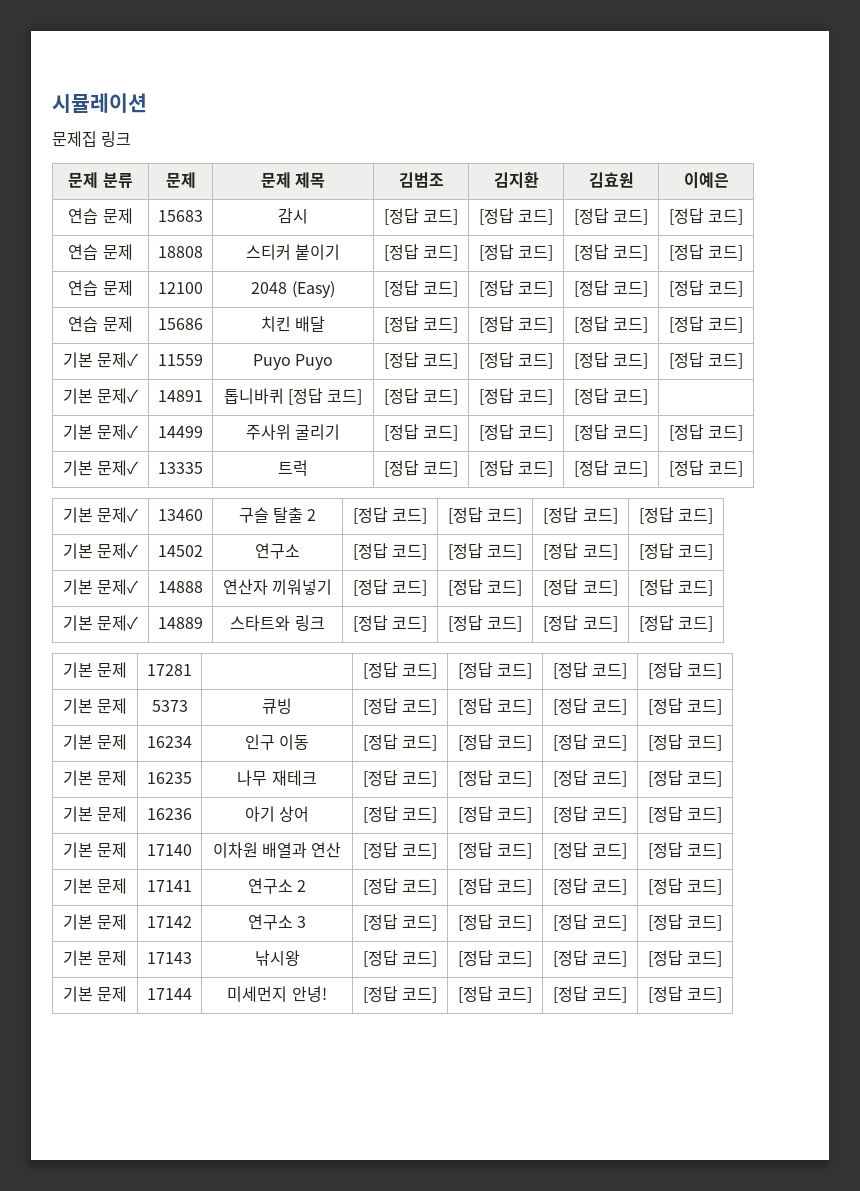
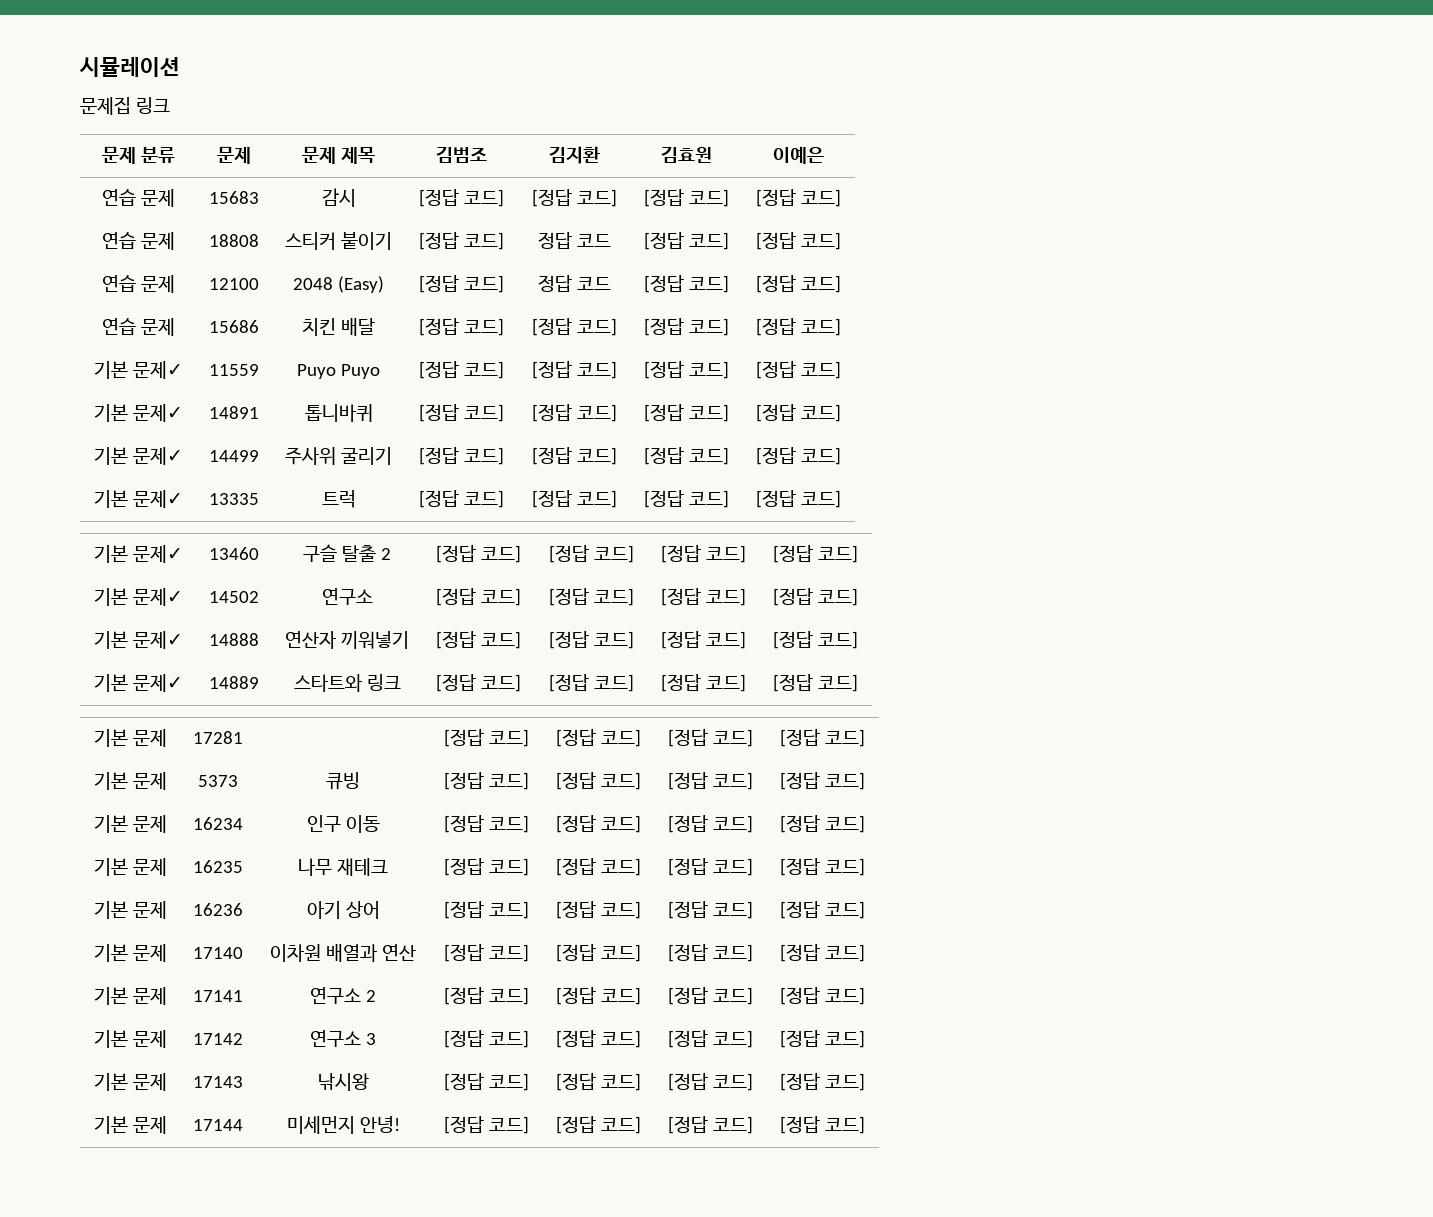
- 연습 문제 | 18808 | 스티커 붙이기 | [정답 코드] | [정답 코드] | [정답 코드] | [정답 코드]
+ 연습 문제 | 18808 | 스티커 붙이기 | [정답 코드] | 정답 코드 | [정답 코드] | [정답 코드]
- 연습 문제 | 12100 | 2048 (Easy) | [정답 코드] | [정답 코드] | [정답 코드] | [정답 코드]
+ 연습 문제 | 12100 | 2048 (Easy) | [정답 코드] | 정답 코드 | [정답 코드] | [정답 코드]
- 기본 문제✓ | 14891 | 톱니바퀴 [정답 코드] | [정답 코드] | [정답 코드] | [정답 코드] |
+ 기본 문제✓ | 14891 | 톱니바퀴 | [정답 코드] | [정답 코드] | [정답 코드] | [정답 코드]

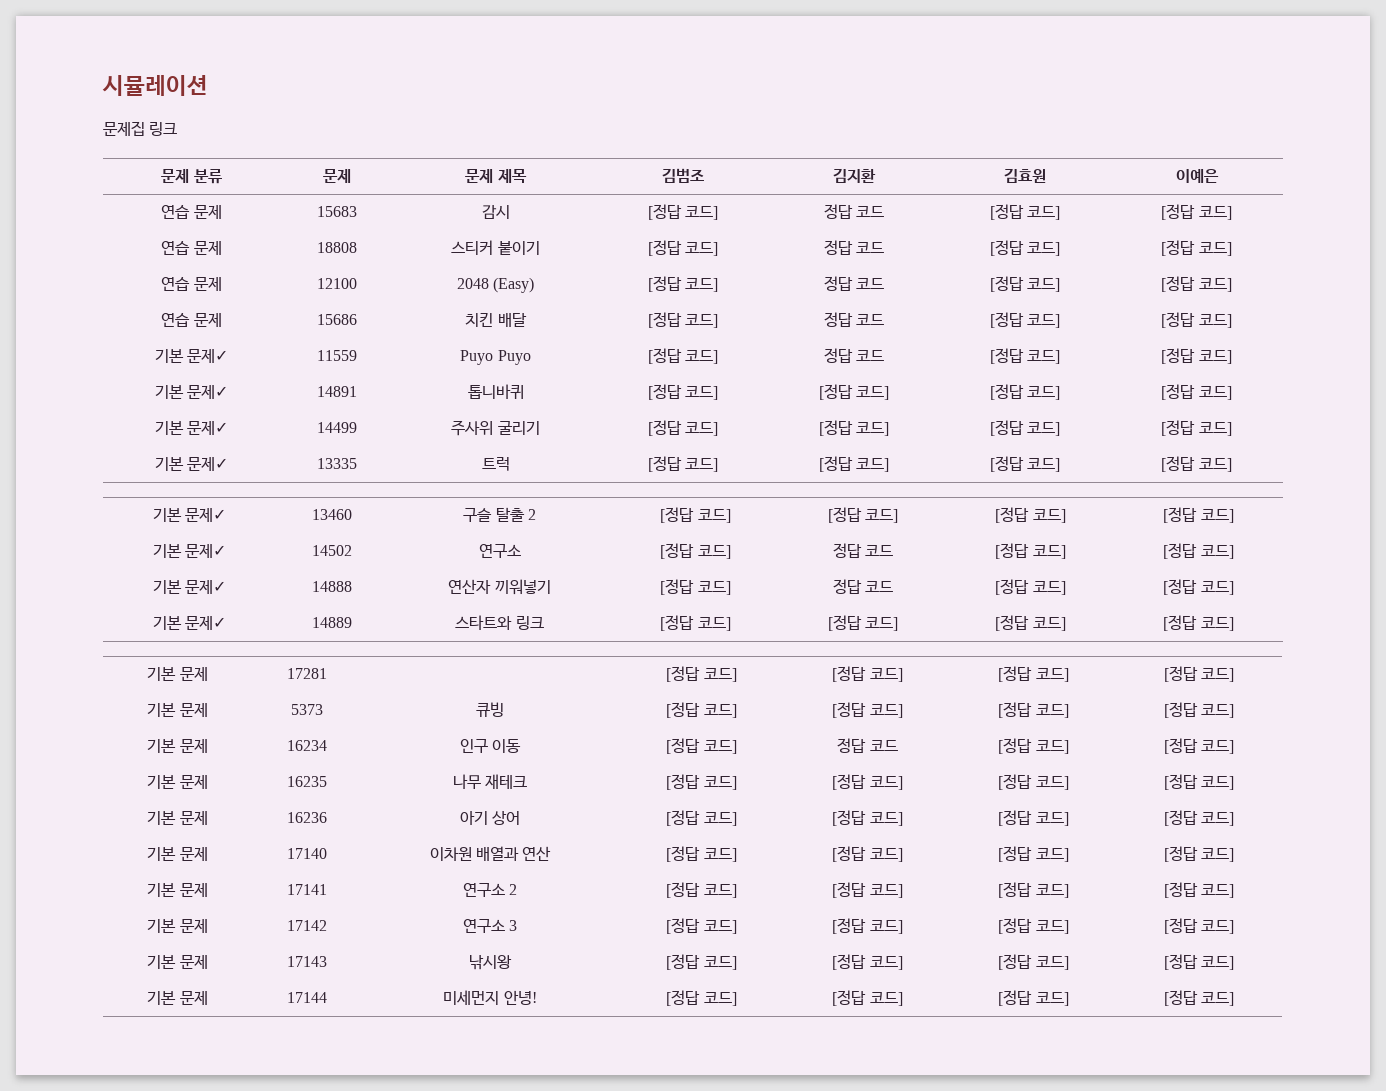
- 연습 문제 | 15683 | 감시 | [정답 코드] | [정답 코드] | [정답 코드] | [정답 코드]
+ 연습 문제 | 15683 | 감시 | [정답 코드] | 정답 코드 | [정답 코드] | [정답 코드]
- 연습 문제 | 15686 | 치킨 배달 | [정답 코드] | [정답 코드] | [정답 코드] | [정답 코드]
+ 연습 문제 | 15686 | 치킨 배달 | [정답 코드] | 정답 코드 | [정답 코드] | [정답 코드]
- 기본 문제✓ | 11559 | Puyo Puyo | [정답 코드] | [정답 코드] | [정답 코드] | [정답 코드]
+ 기본 문제✓ | 11559 | Puyo Puyo | [정답 코드] | 정답 코드 | [정답 코드] | [정답 코드]
- 기본 문제✓ | 14502 | 연구소 | [정답 코드] | [정답 코드] | [정답 코드] | [정답 코드]
+ 기본 문제✓ | 14502 | 연구소 | [정답 코드] | 정답 코드 | [정답 코드] | [정답 코드]
- 기본 문제✓ | 14888 | 연산자 끼워넣기 | [정답 코드] | [정답 코드] | [정답 코드] | [정답 코드]
+ 기본 문제✓ | 14888 | 연산자 끼워넣기 | [정답 코드] | 정답 코드 | [정답 코드] | [정답 코드]
- 기본 문제 | 16234 | 인구 이동 | [정답 코드] | [정답 코드] | [정답 코드] | [정답 코드]
+ 기본 문제 | 16234 | 인구 이동 | [정답 코드] | 정답 코드 | [정답 코드] | [정답 코드]

